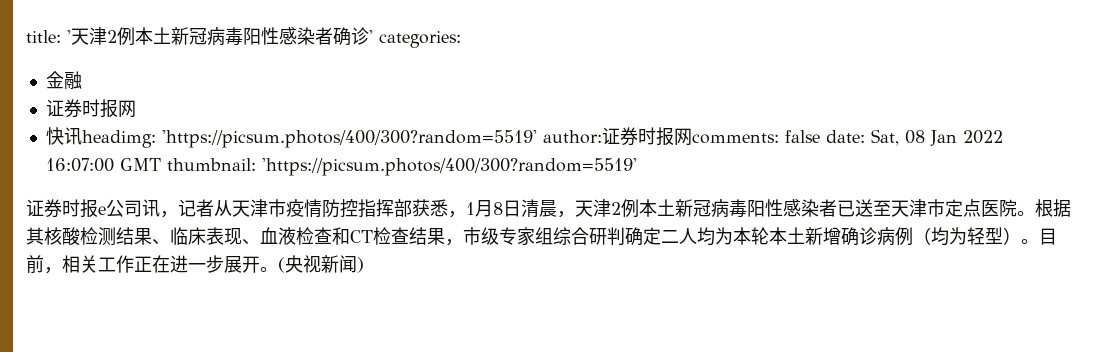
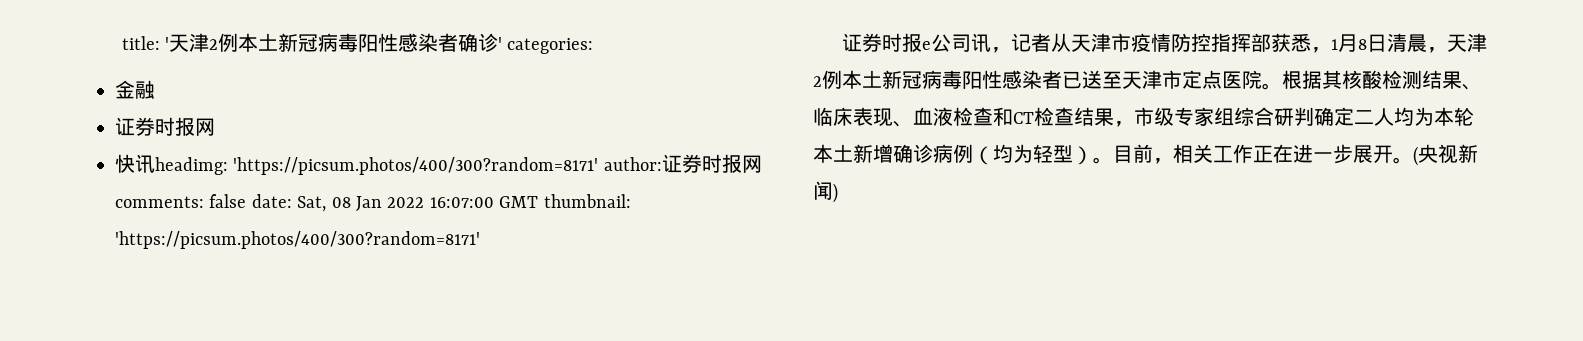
- 快讯headimg: 'https://picsum.photos/400/300?random=5519' author:证券时报网comments: false date: Sat, 08 Jan 2022 16:07:00 GMT thumbnail: 'https://picsum.photos/400/300?random=5519'
+ 快讯headimg: 'https://picsum.photos/400/300?random=8171' author:证券时报网comments: false date: Sat, 08 Jan 2022 16:07:00 GMT thumbnail: 'https://picsum.photos/400/300?random=8171'

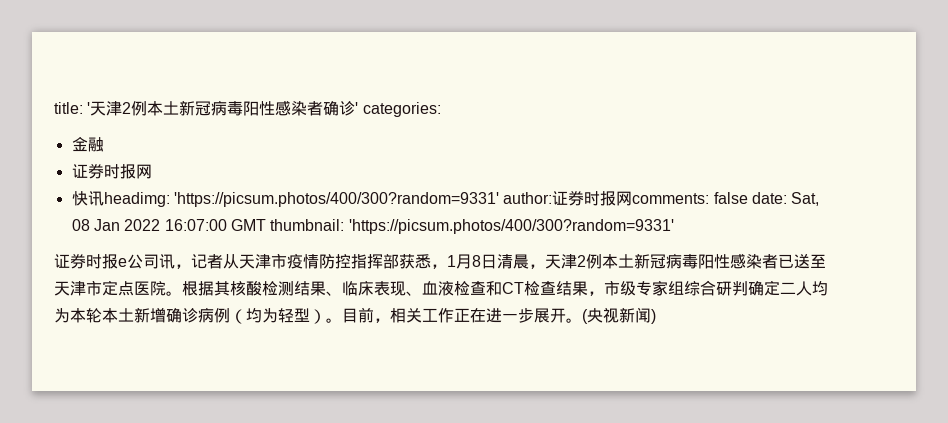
- 快讯headimg: 'https://picsum.photos/400/300?random=8171' author:证券时报网comments: false date: Sat, 08 Jan 2022 16:07:00 GMT thumbnail: 'https://picsum.photos/400/300?random=8171'
+ 快讯headimg: 'https://picsum.photos/400/300?random=9331' author:证券时报网comments: false date: Sat, 08 Jan 2022 16:07:00 GMT thumbnail: 'https://picsum.photos/400/300?random=9331'

